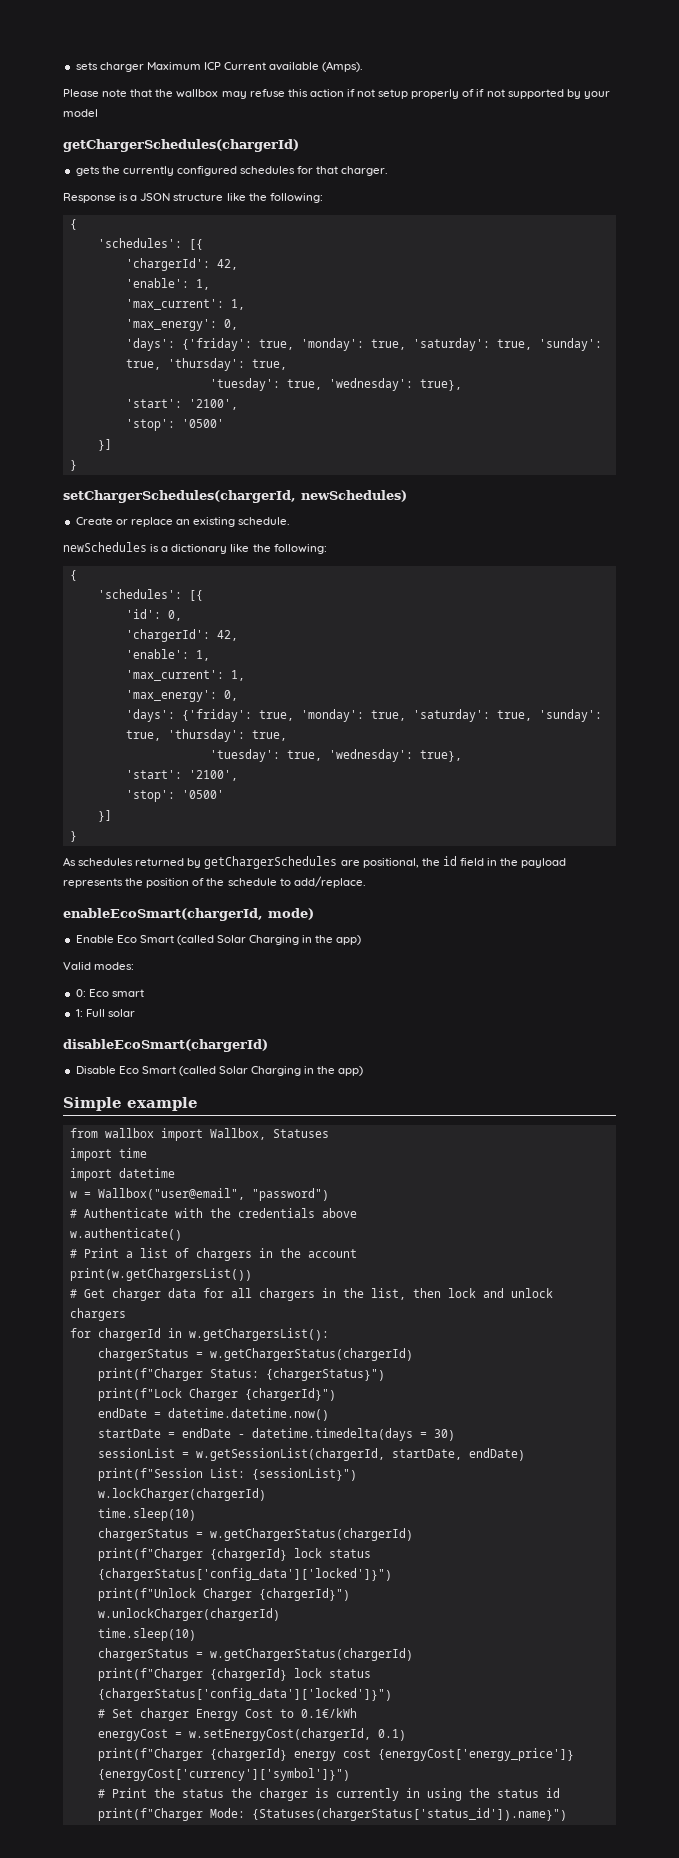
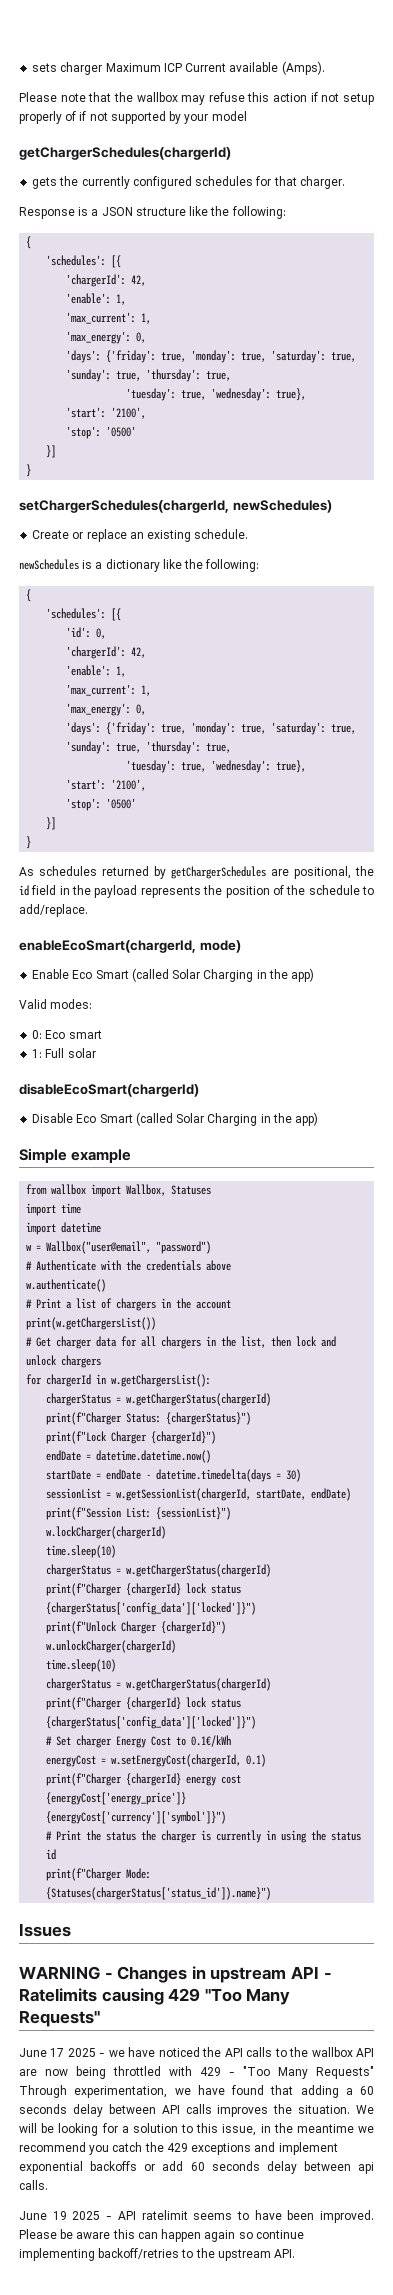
+ Issues
+ WARNING - Changes in upstream API - Ratelimits causing 429 "Too Many Requests"
+ June 17 2025 - we have noticed the API calls to the wallbox API are now being throttled with 429 - "Too Many Requests" Through experimentation, we have found that adding a 60 seconds delay between API calls improves the situation. We will be looking for a solution to this issue, in the meantime we recommend you catch the 429 exceptions and implement exponential backoffs or add 60 seconds delay between api calls.
+ June 19 2025 - API ratelimit seems to have been improved. Please be aware this can happen again so continue implementing backoff/retries to the upstream API.

